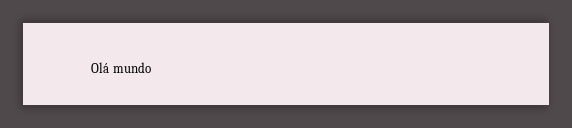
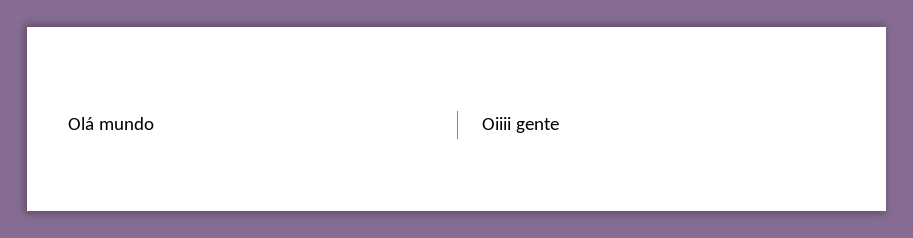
+ Oiiii gente

